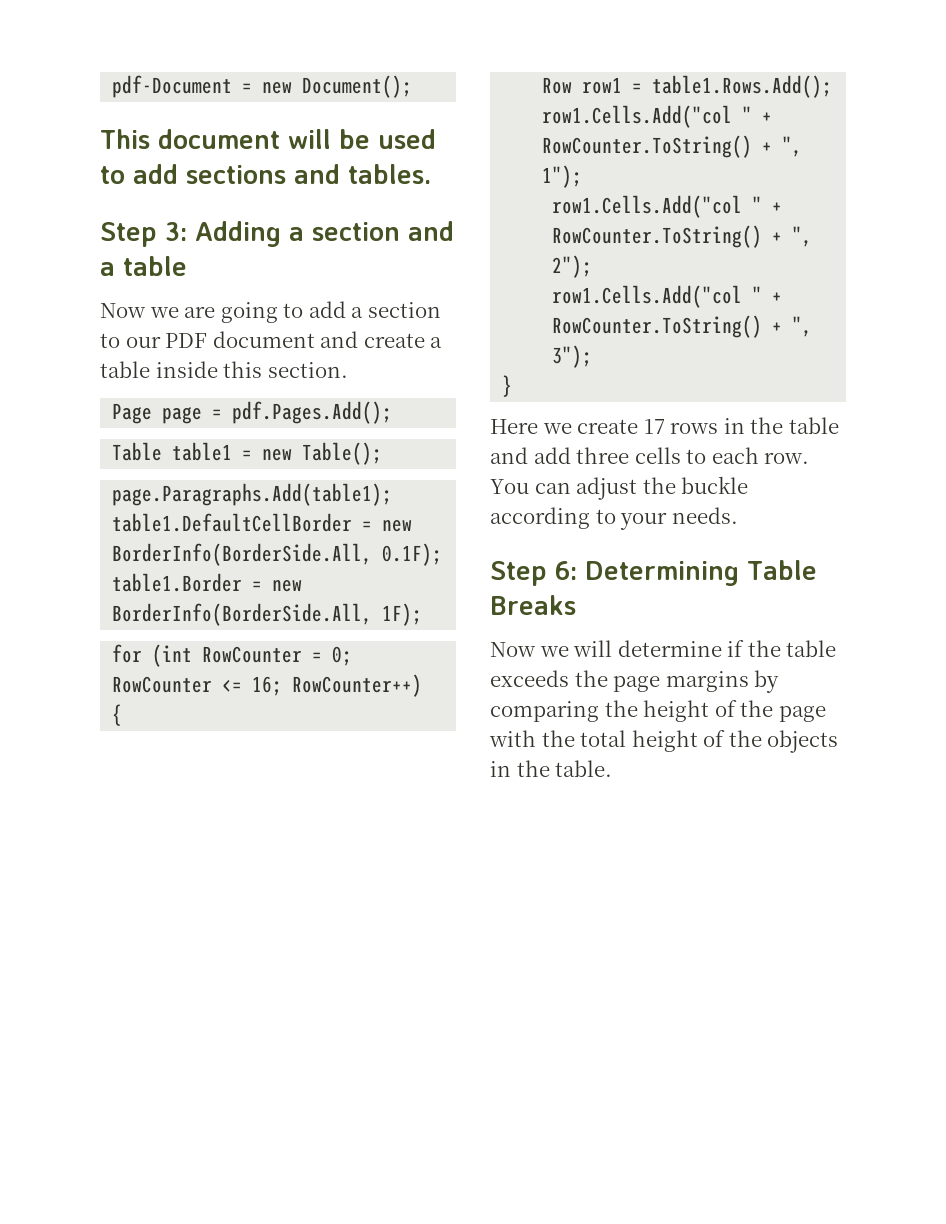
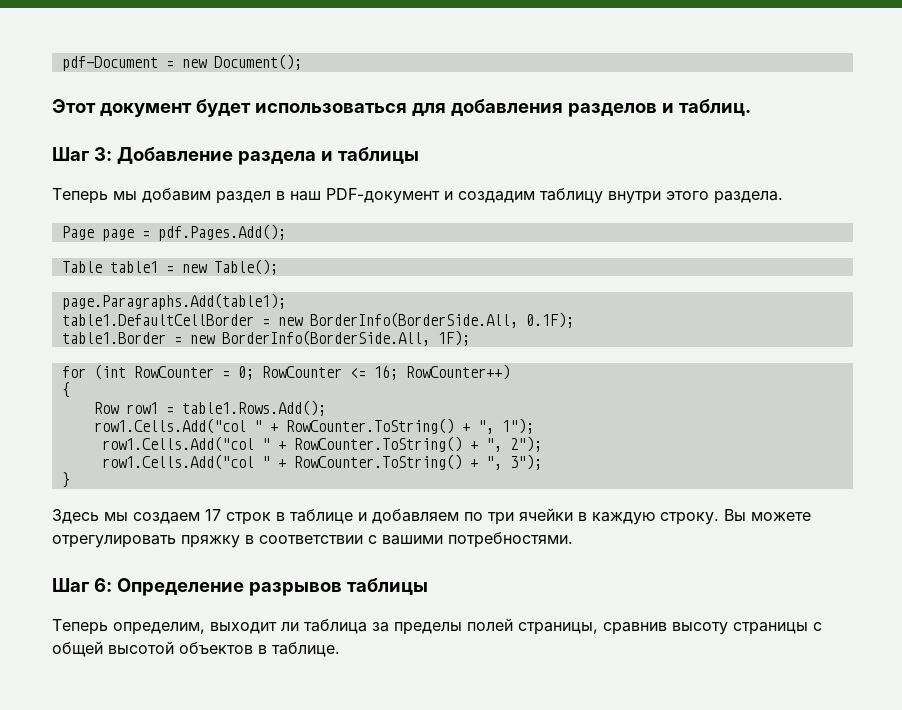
- This document will be used to add sections and tables.
- Step 3: Adding a section and a table
- Now we are going to add a section to our PDF document and create a table inside this section.
+ Этот документ будет использоваться для добавления разделов и таблиц.
+ Шаг 3: Добавление раздела и таблицы
+ Теперь мы добавим раздел в наш PDF-документ и создадим таблицу внутри этого раздела.
- Here we create 17 rows in the table and add three cells to each row. You can adjust the buckle according to your needs.
- Step 6: Determining Table Breaks
- Now we will determine if the table exceeds the page margins by comparing the height of the page with the total height of the objects in the table.
+ Здесь мы создаем 17 строк в таблице и добавляем по три ячейки в каждую строку. Вы можете отрегулировать пряжку в соответствии с вашими потребностями.
+ Шаг 6: Определение разрывов таблицы
+ Теперь определим, выходит ли таблица за пределы полей страницы, сравнив высоту страницы с общей высотой объектов в таблице.

